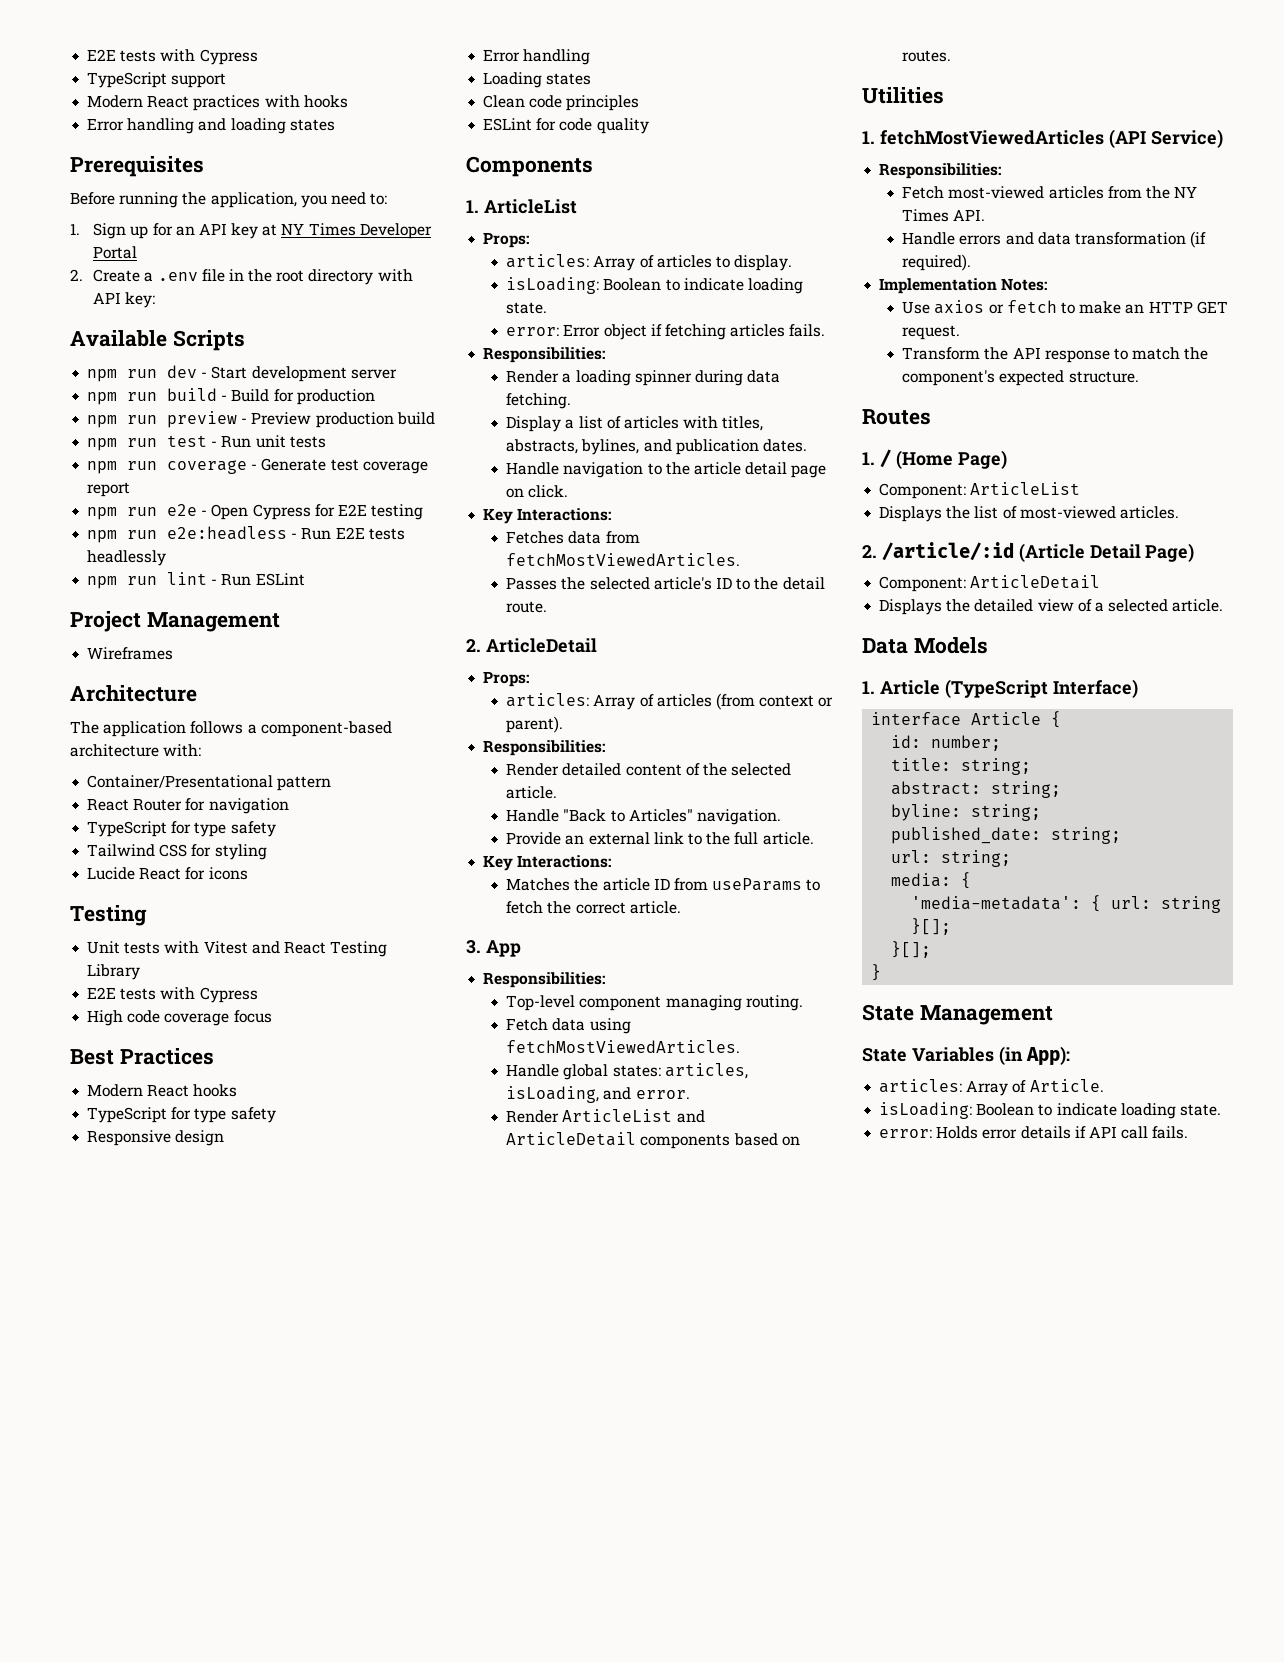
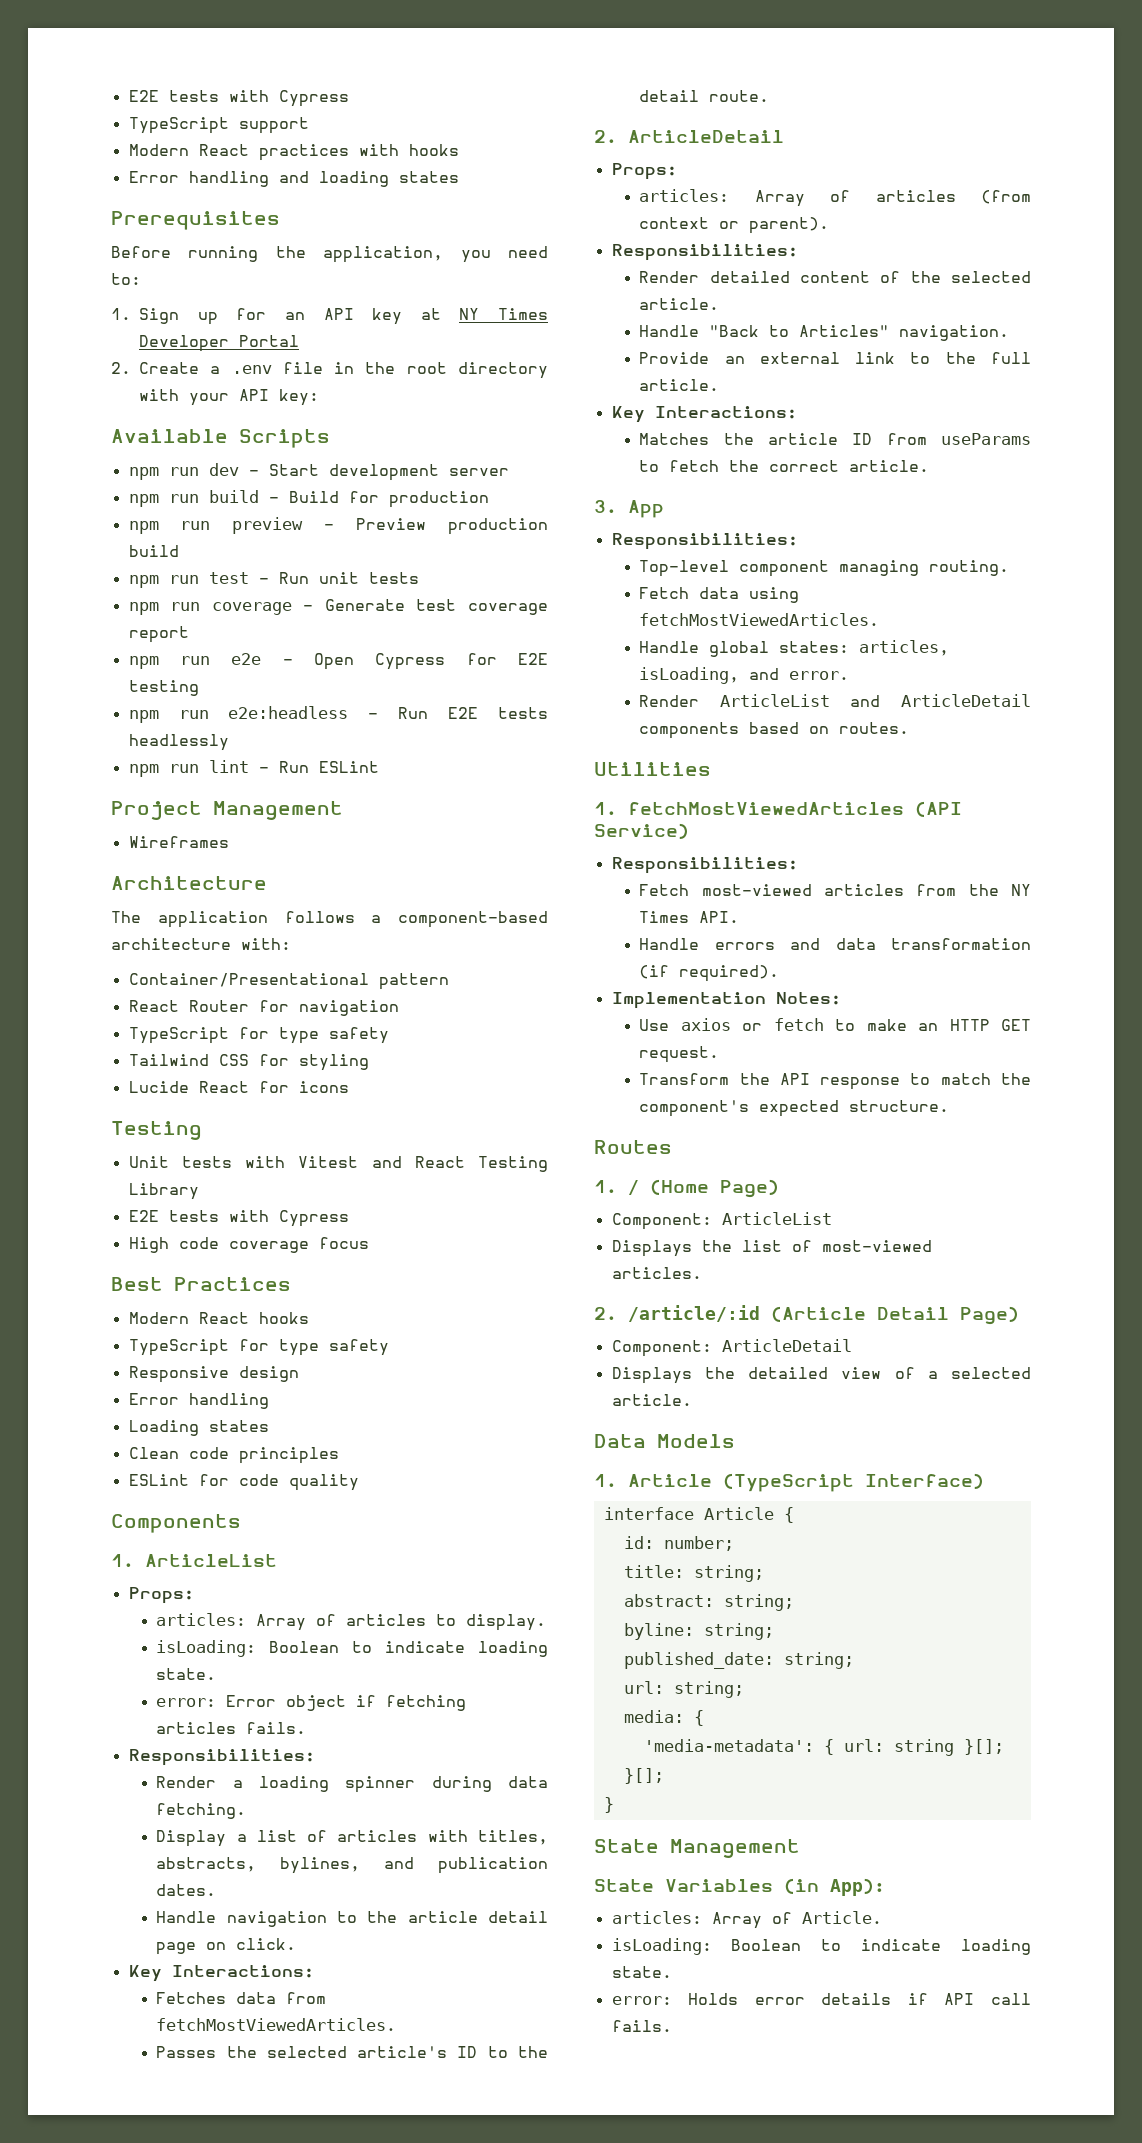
- 2. Create a .env file in the root directory with API key:
+ 2. Create a .env file in the root directory with your API key:

